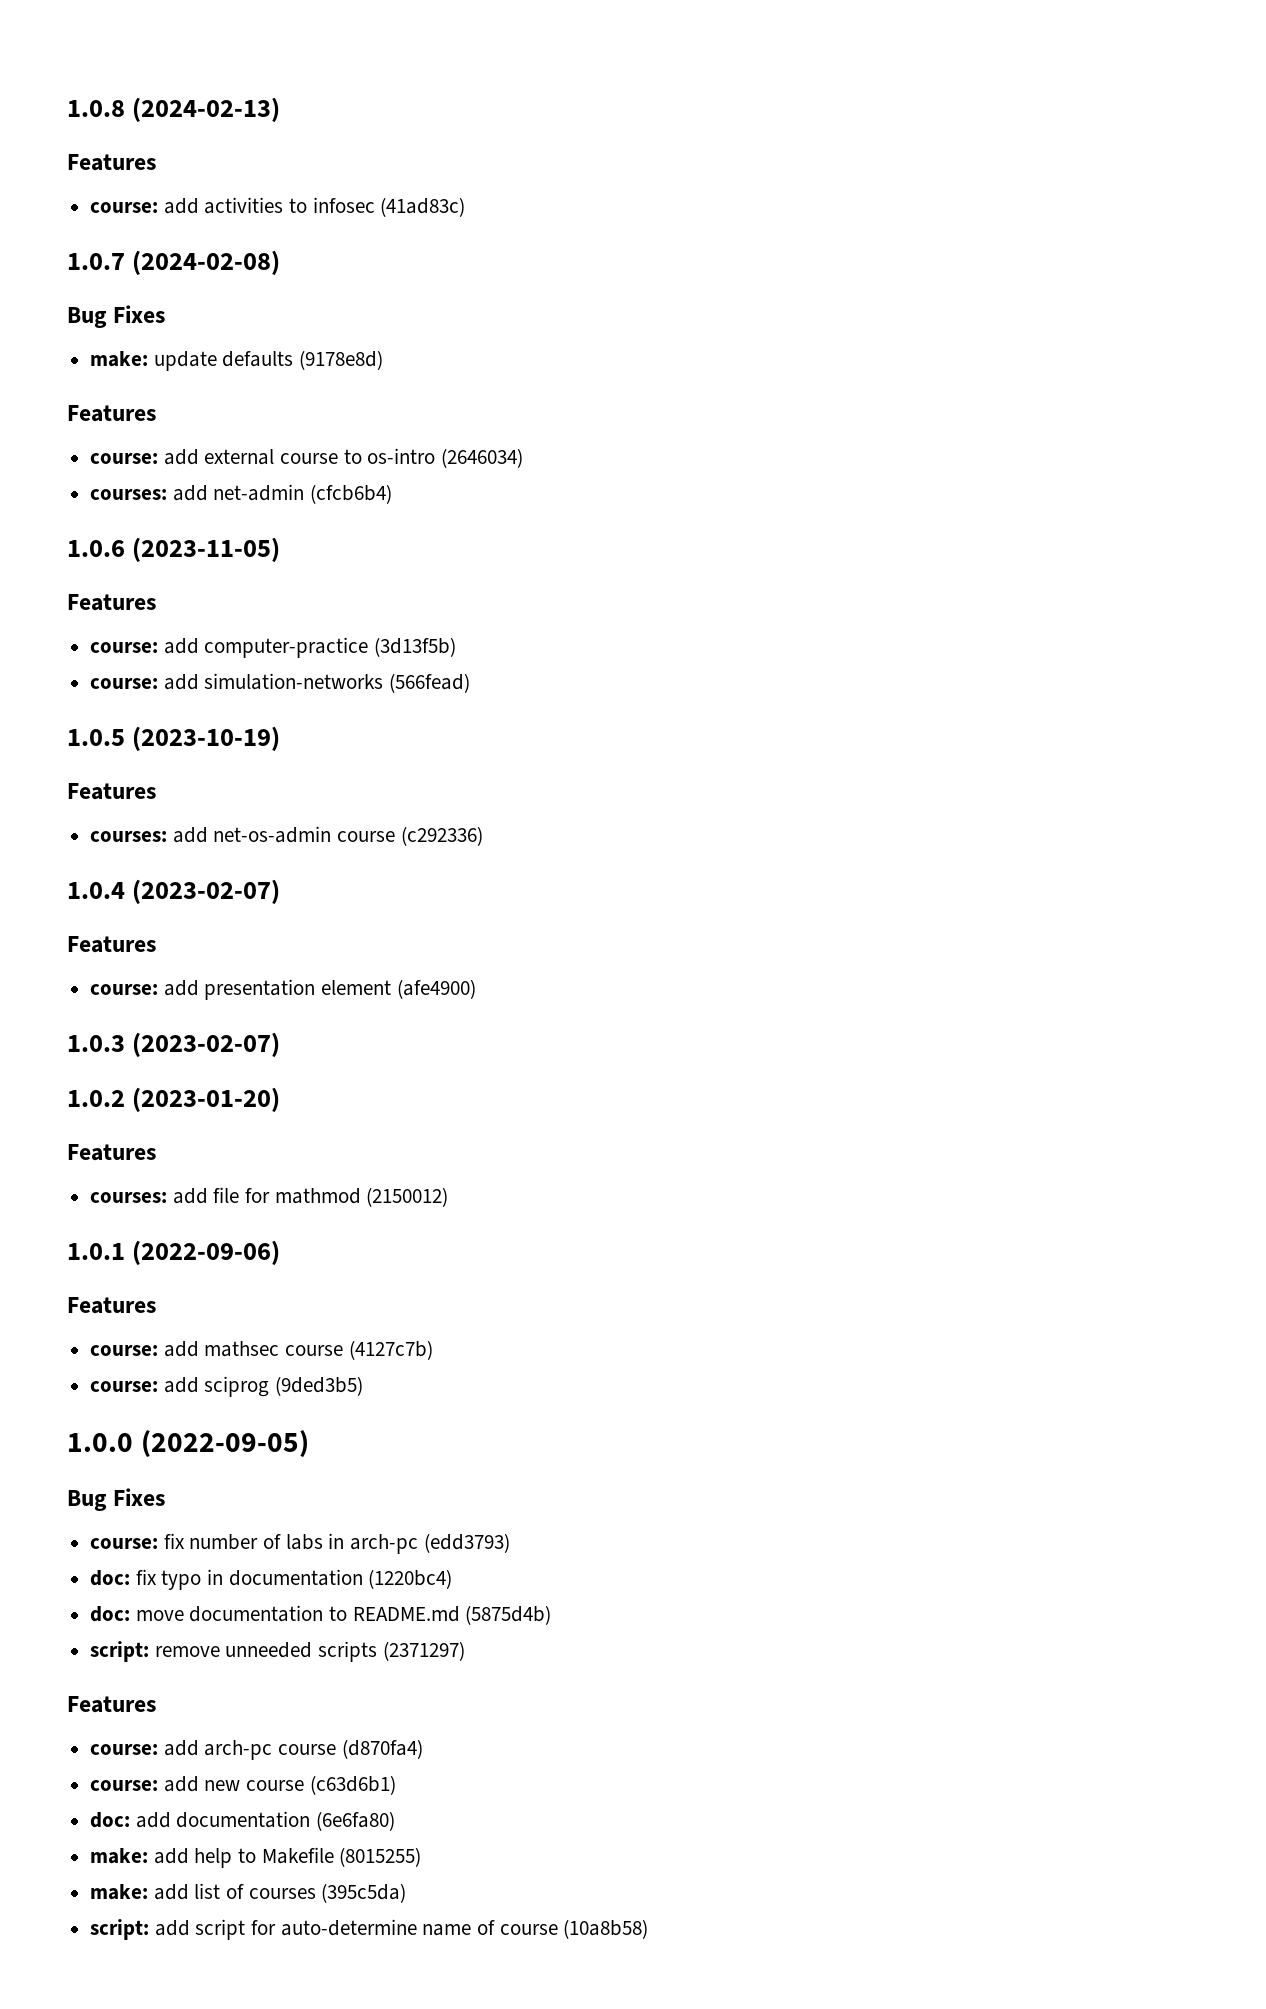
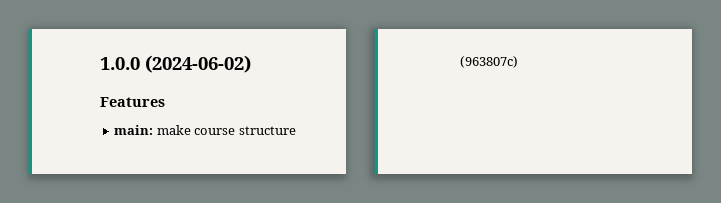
- 1.0.8 (2024-02-13)
+ 1.0.0 (2024-06-02)
  Features
- course: add activities to infosec (41ad83c)
- 1.0.7 (2024-02-08)
- Bug Fixes
- make: update defaults (9178e8d)
- Features
- course: add external course to os-intro (2646034)
- courses: add net-admin (cfcb6b4)
- 1.0.6 (2023-11-05)
- Features
- course: add computer-practice (3d13f5b)
- course: add simulation-networks (566fead)
- 1.0.5 (2023-10-19)
- Features
- courses: add net-os-admin course (c292336)
- 1.0.4 (2023-02-07)
- Features
- course: add presentation element (afe4900)
- 1.0.3 (2023-02-07)
- 1.0.2 (2023-01-20)
- Features
- courses: add file for mathmod (2150012)
- 1.0.1 (2022-09-06)
- Features
- course: add mathsec course (4127c7b)
- course: add sciprog (9ded3b5)
- 1.0.0 (2022-09-05)
- Bug Fixes
- course: fix number of labs in arch-pc (edd3793)
- doc: fix typo in documentation (1220bc4)
- doc: move documentation to README.md (5875d4b)
- script: remove unneeded scripts (2371297)
- Features
- course: add arch-pc course (d870fa4)
- course: add new course (c63d6b1)
- doc: add documentation (6e6fa80)
- make: add help to Makefile (8015255)
- make: add list of courses (395c5da)
- script: add script for auto-determine name of course (10a8b58)
+ main: make course structure (963807c)

